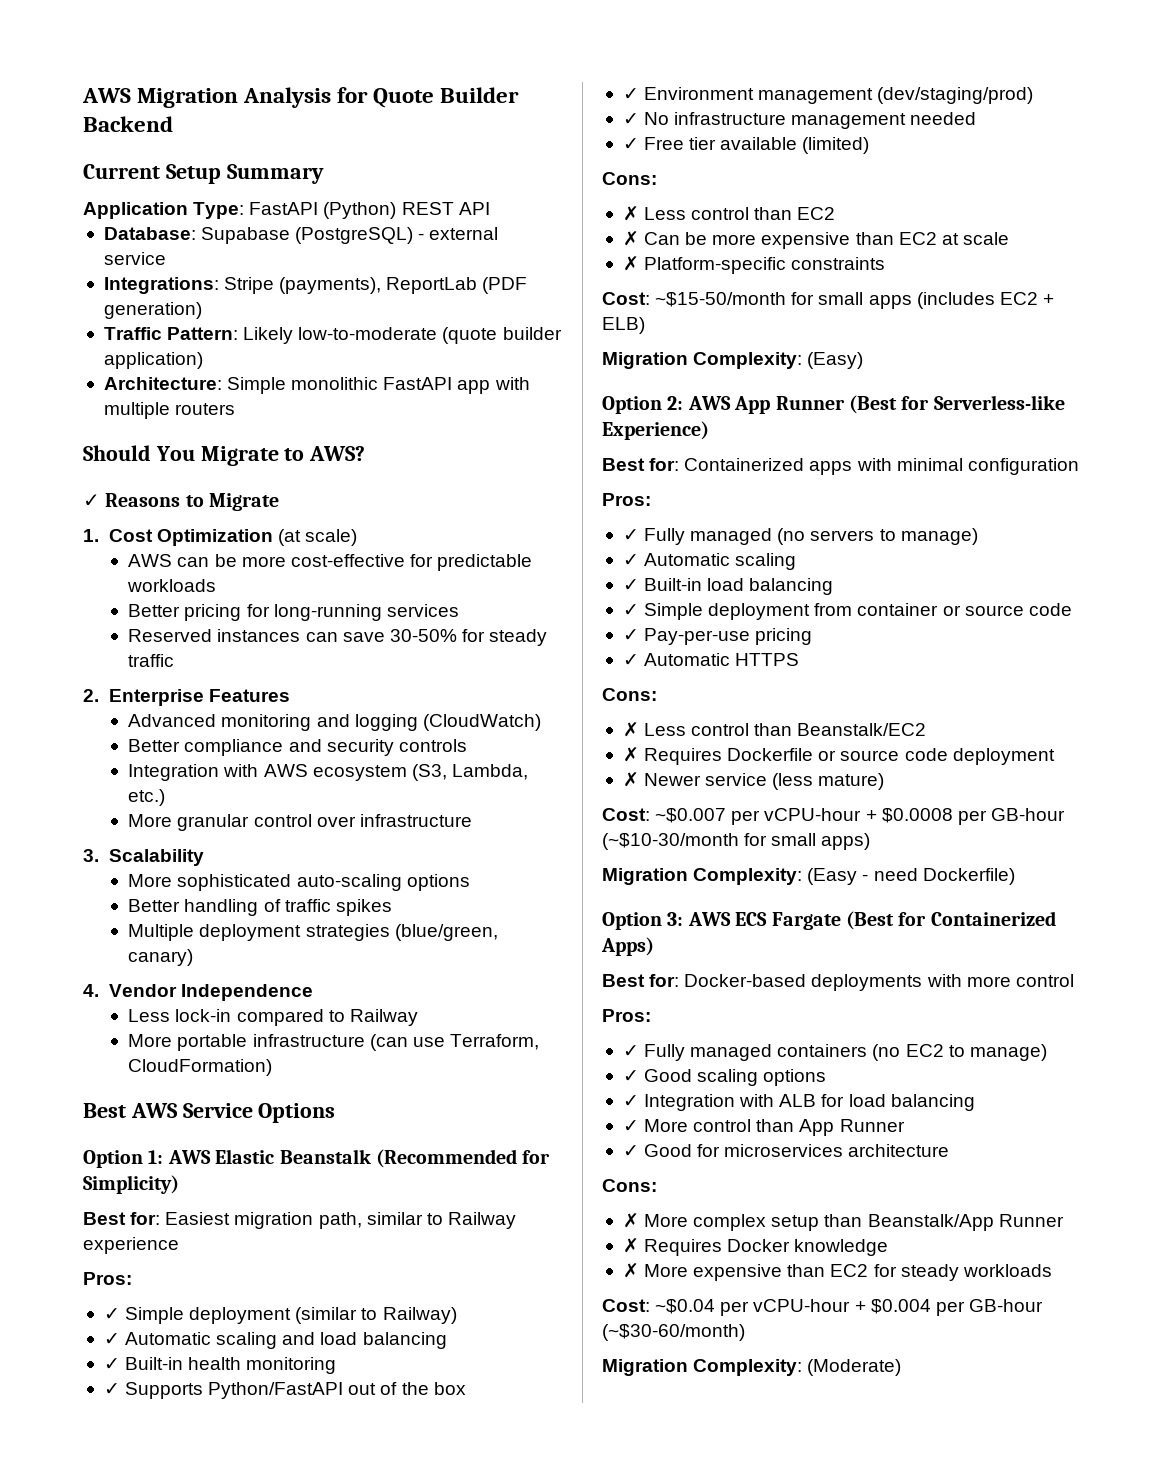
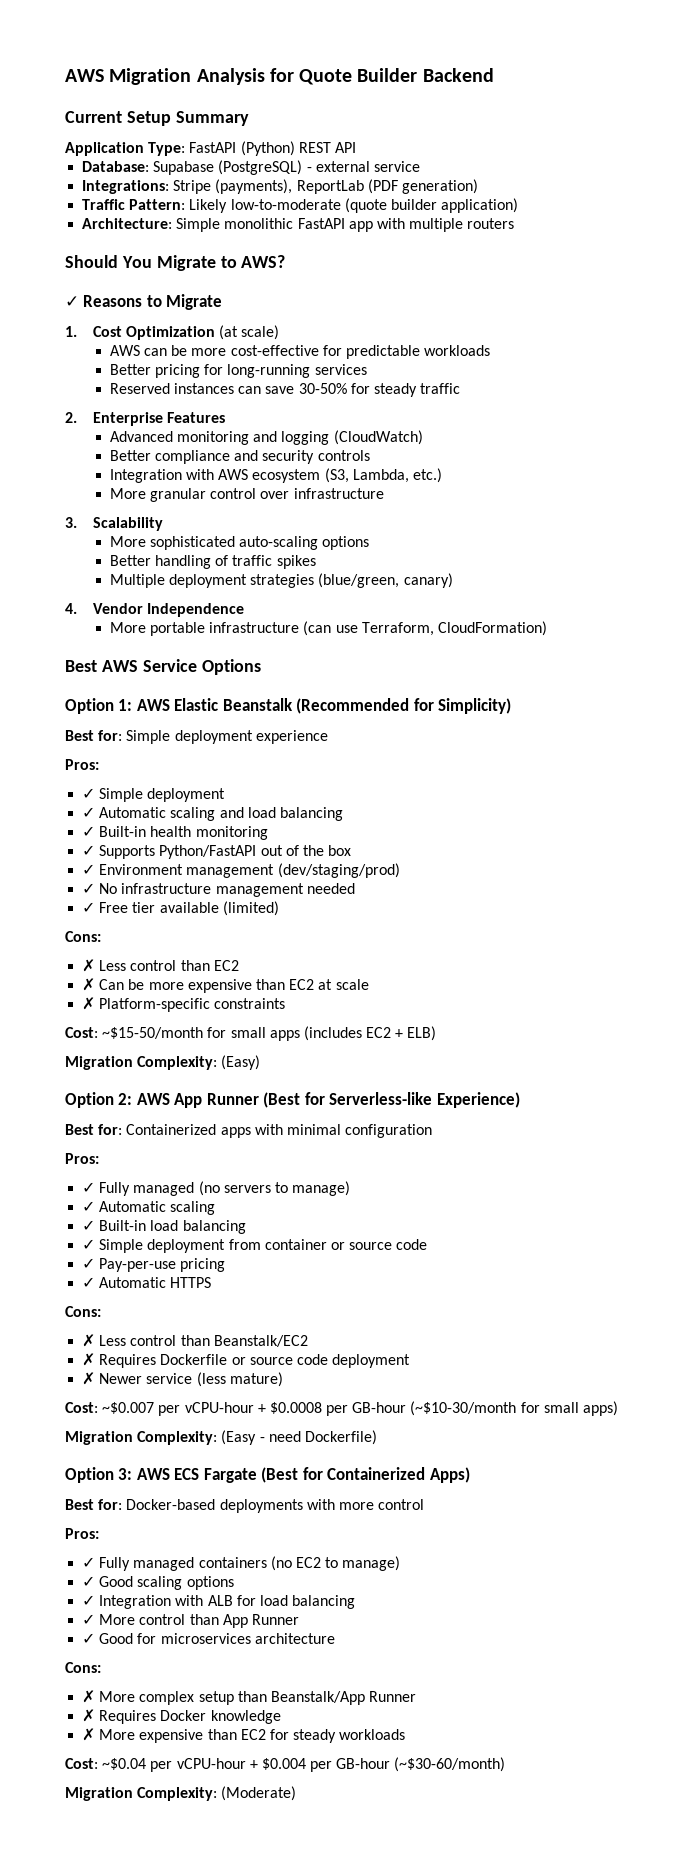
- Less lock-in compared to Railway
- Best for: Easiest migration path, similar to Railway experience
+ Best for: Simple deployment experience
  Pros:
- ✓ Simple deployment (similar to Railway)
+ ✓ Simple deployment

